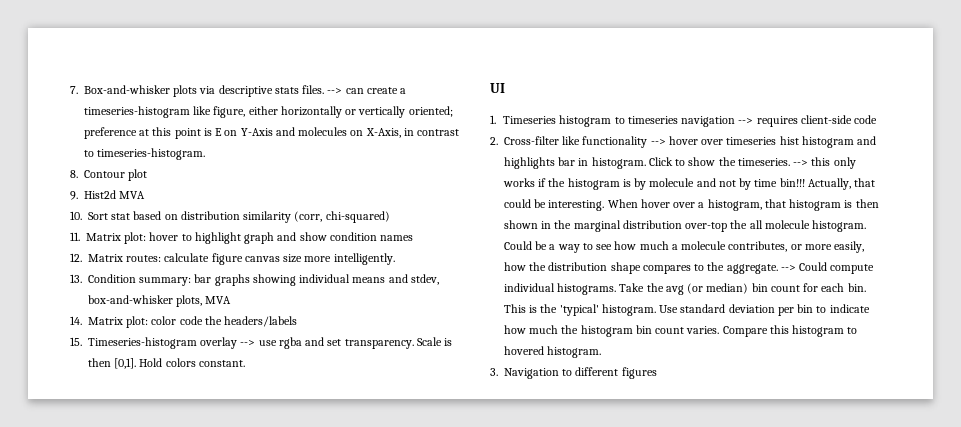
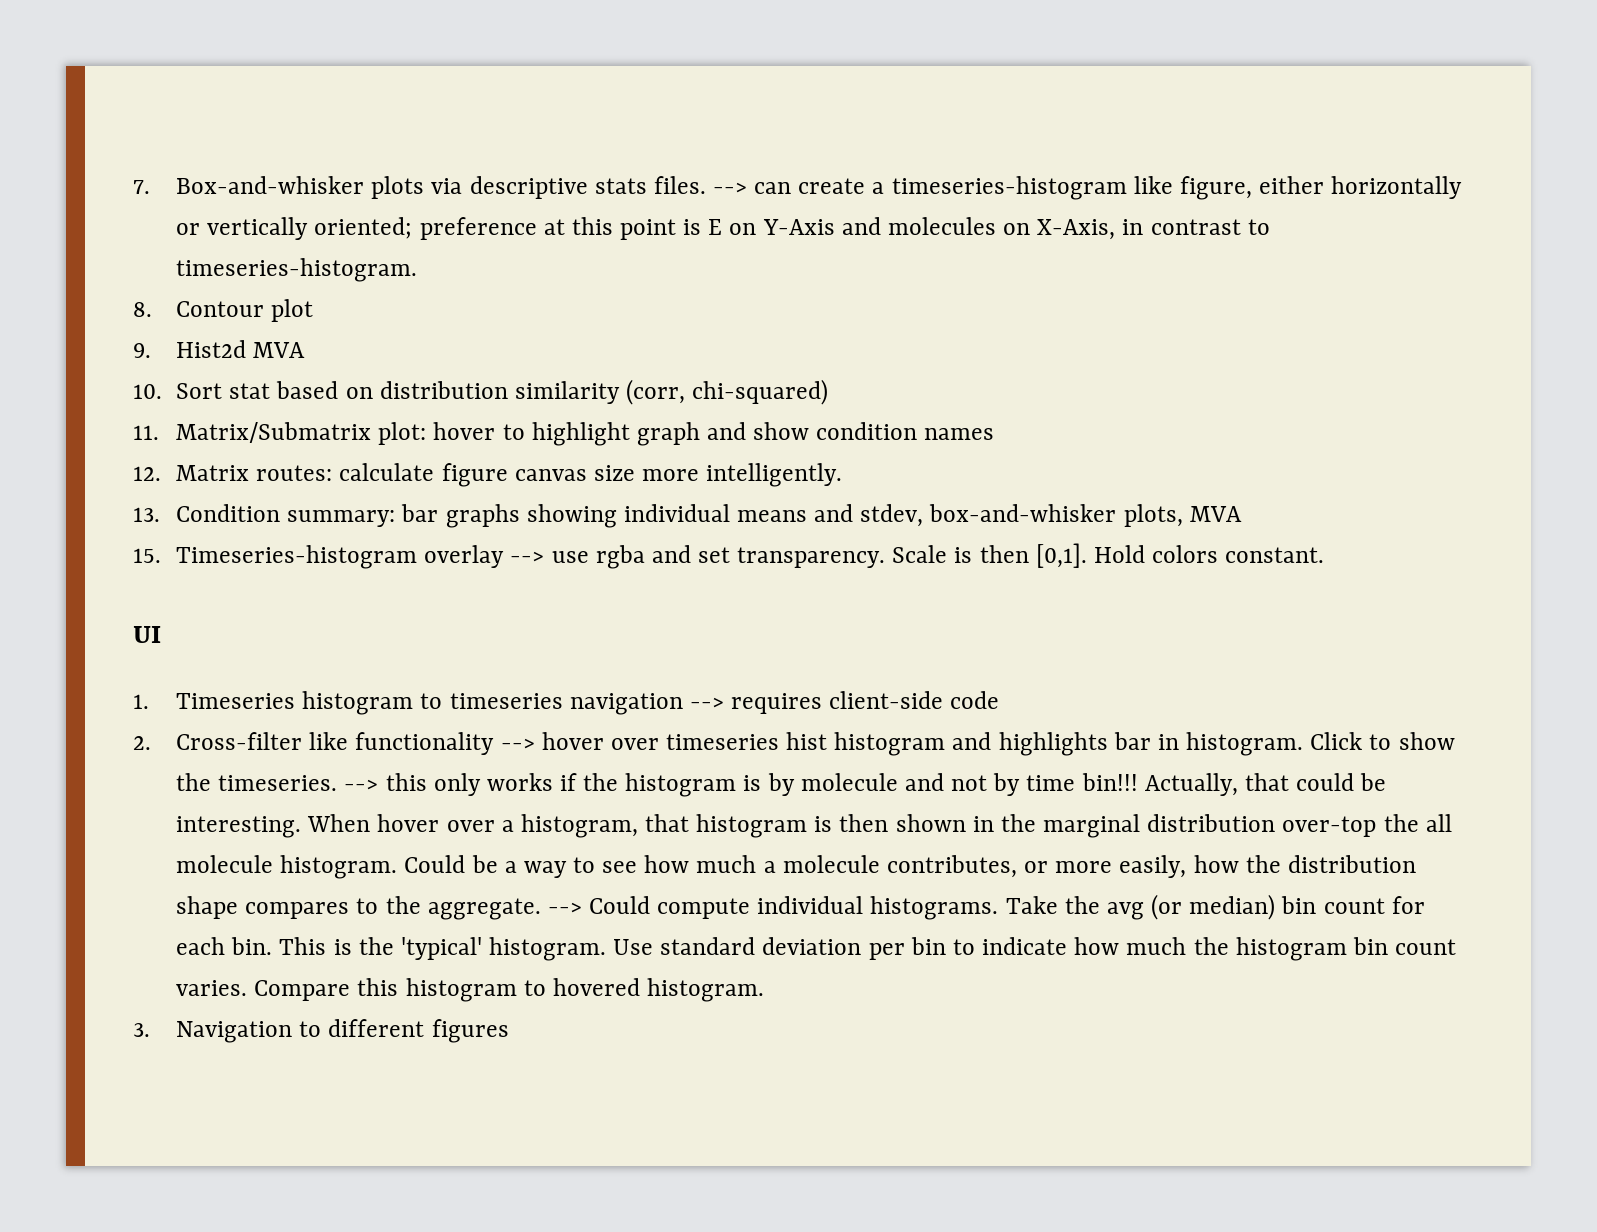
- 11. Matrix plot: hover to highlight graph and show condition names
+ 11. Matrix/Submatrix plot: hover to highlight graph and show condition names
- 14. Matrix plot: color code the headers/labels

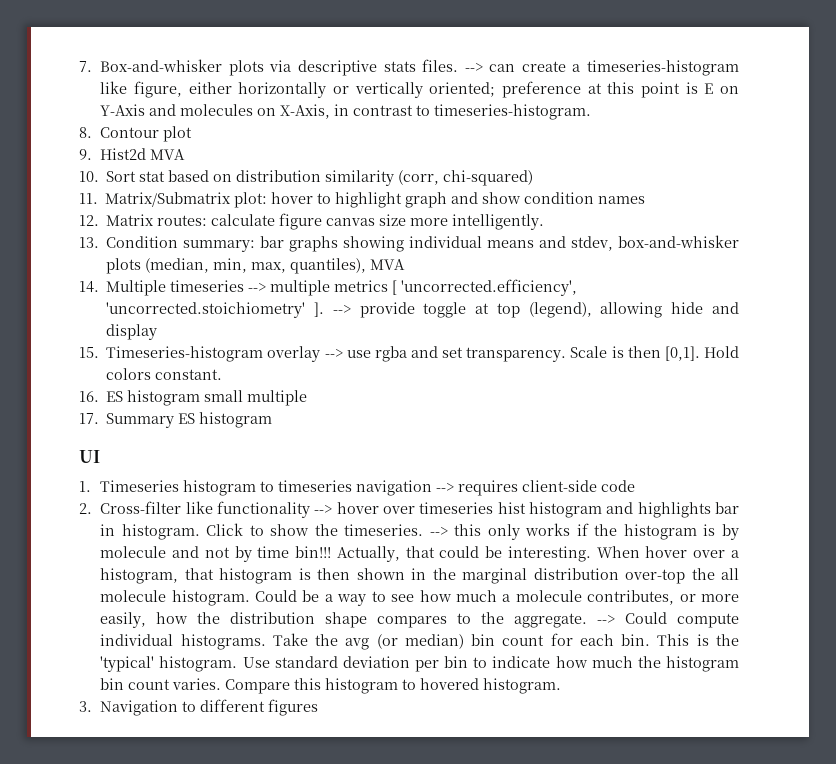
- 13. Condition summary: bar graphs showing individual means and stdev, box-and-whisker plots, MVA
+ 13. Condition summary: bar graphs showing individual means and stdev, box-and-whisker plots (median, min, max, quantiles), MVA
+ 14. Multiple timeseries --> multiple metrics [ 'uncorrected.efficiency', 'uncorrected.stoichiometry' ]. --> provide toggle at top (legend), allowing hide and display
+ 16. ES histogram small multiple
+ 17. Summary ES histogram

